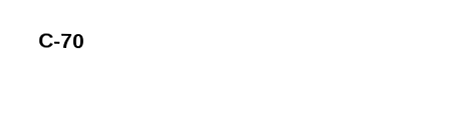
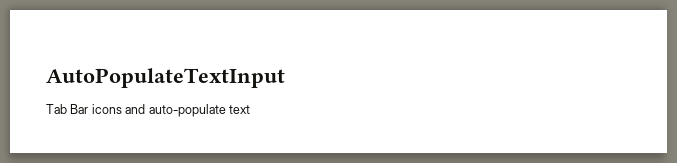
- C-70
+ AutoPopulateTextInput
+ Tab Bar icons and auto-populate text

